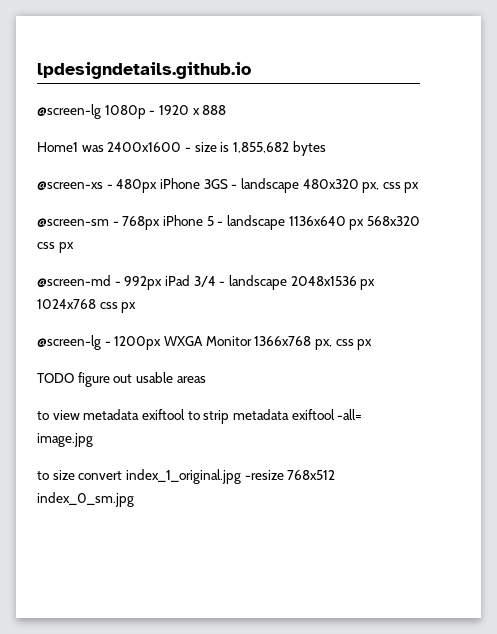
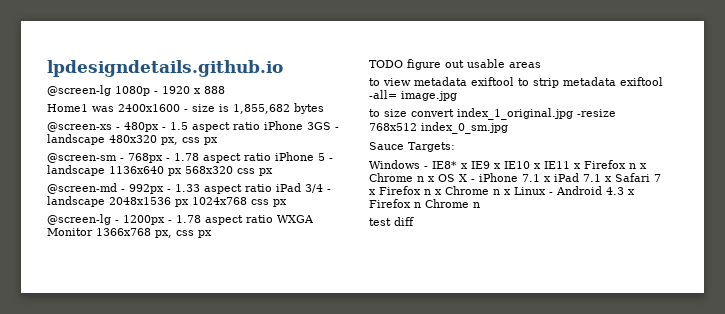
- @screen-xs - 480px iPhone 3GS - landscape 480x320 px, css px
+ @screen-xs - 480px - 1.5 aspect ratio iPhone 3GS - landscape 480x320 px, css px
- @screen-sm - 768px iPhone 5 - landscape 1136x640 px 568x320 css px
+ @screen-sm - 768px - 1.78 aspect ratio iPhone 5 - landscape 1136x640 px 568x320 css px
- @screen-md - 992px iPad 3/4 - landscape 2048x1536 px 1024x768 css px
+ @screen-md - 992px - 1.33 aspect ratio iPad 3/4 - landscape 2048x1536 px 1024x768 css px
- @screen-lg - 1200px WXGA Monitor 1366x768 px, css px
+ @screen-lg - 1200px - 1.78 aspect ratio WXGA Monitor 1366x768 px, css px
+ Sauce Targets:
+ Windows - IE8* x IE9 x IE10 x IE11 x Firefox n x Chrome n x OS X - iPhone 7.1 x iPad 7.1 x Safari 7 x Firefox n x Chrome n x Linux - Android 4.3 x Firefox n Chrome n
+ test diff

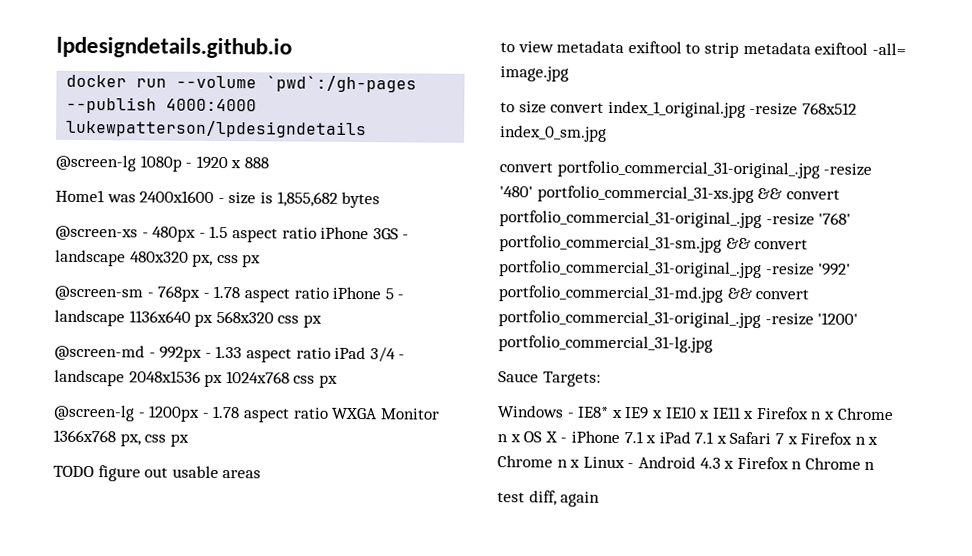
+ docker run --volume `pwd`:/gh-pages --publish 4000:4000 lukewpatterson/lpdesigndetails
+ convert portfolio_commercial_31-original_.jpg -resize '480' portfolio_commercial_31-xs.jpg && convert portfolio_commercial_31-original_.jpg -resize '768' portfolio_commercial_31-sm.jpg && convert portfolio_commercial_31-original_.jpg -resize '992' portfolio_commercial_31-md.jpg && convert portfolio_commercial_31-original_.jpg -resize '1200' portfolio_commercial_31-lg.jpg
- test diff
+ test diff, again

